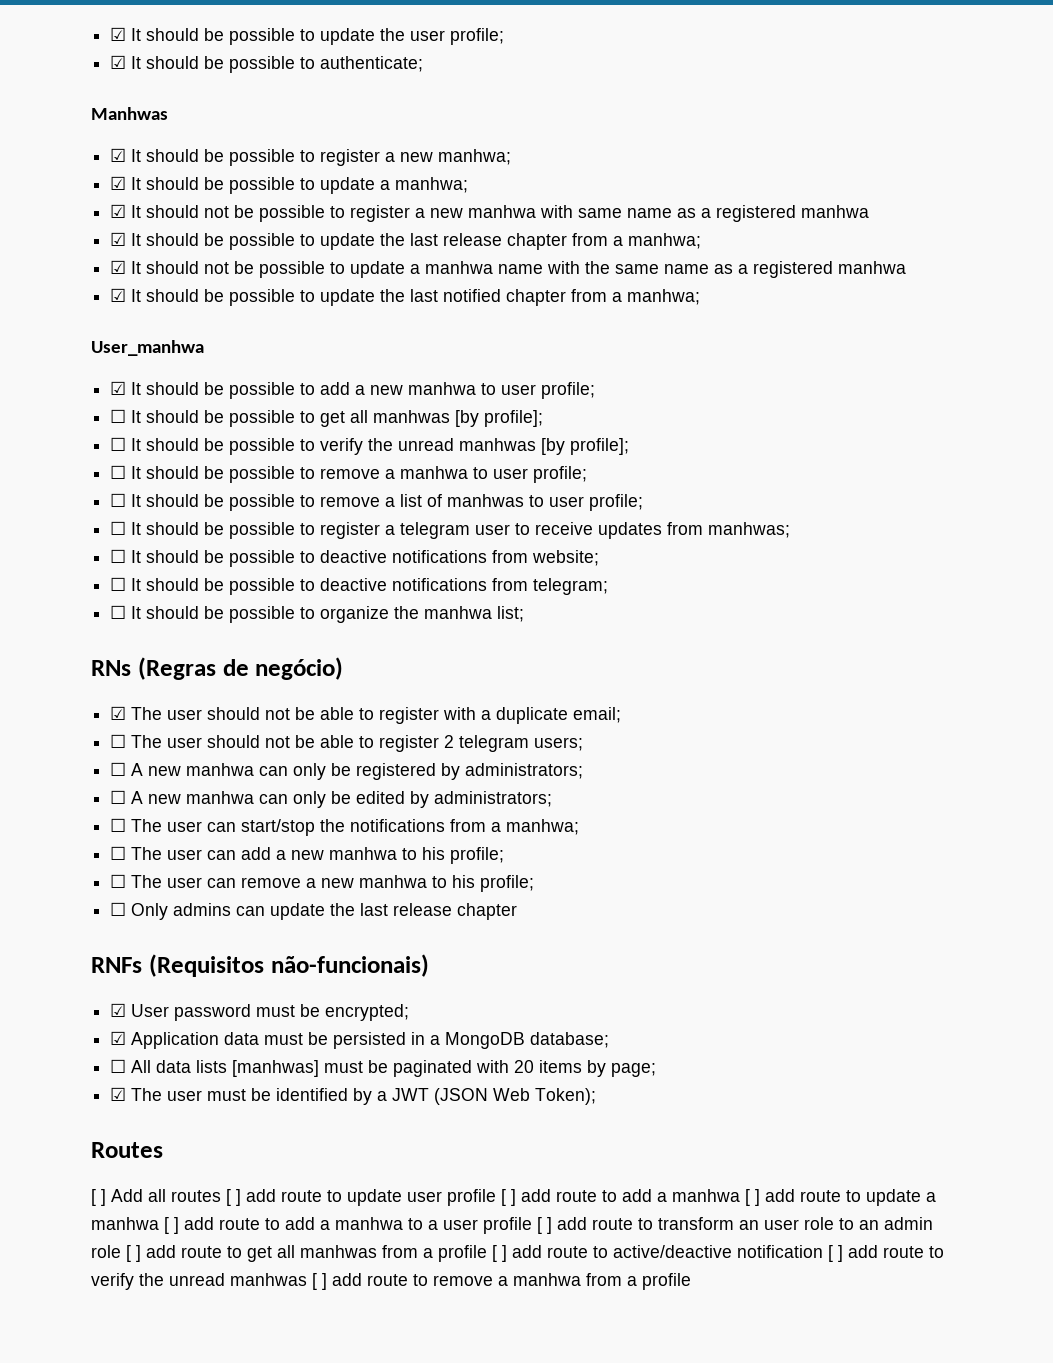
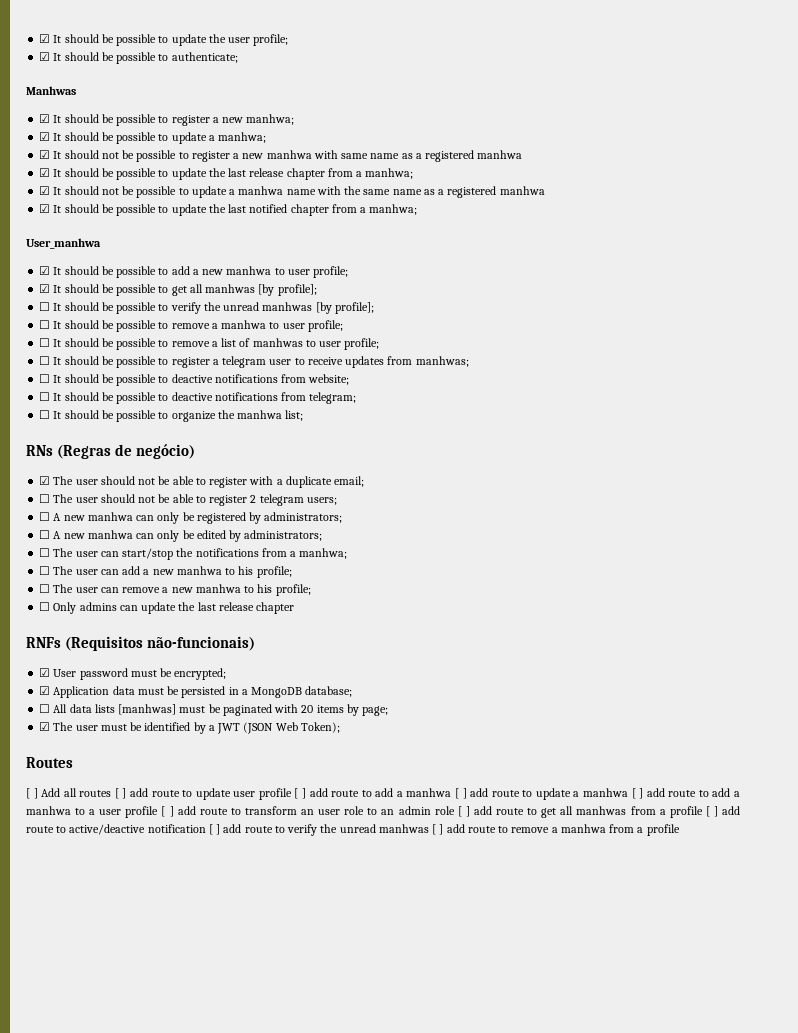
- ☐ It should be possible to get all manhwas [by profile];
+ ☑ It should be possible to get all manhwas [by profile];

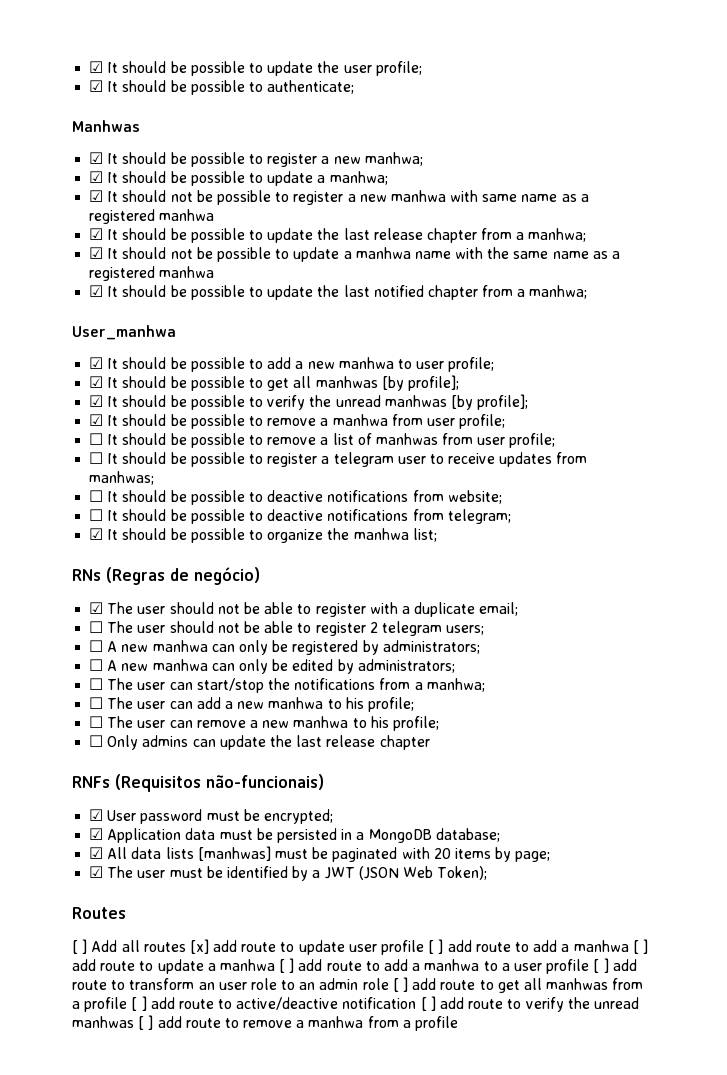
- ☐ It should be possible to verify the unread manhwas [by profile];
+ ☑ It should be possible to verify the unread manhwas [by profile];
- ☐ It should be possible to remove a manhwa to user profile;
+ ☑ It should be possible to remove a manhwa from user profile;
- ☐ It should be possible to remove a list of manhwas to user profile;
+ ☐ It should be possible to remove a list of manhwas from user profile;
- ☐ It should be possible to organize the manhwa list;
+ ☑ It should be possible to organize the manhwa list;
- ☐ All data lists [manhwas] must be paginated with 20 items by page;
+ ☑ All data lists [manhwas] must be paginated with 20 items by page;
- [ ] Add all routes [ ] add route to update user profile [ ] add route to add a manhwa [ ] add route to update a manhwa [ ] add route to add a manhwa to a user profile [ ] add route to transform an user role to an admin role [ ] add route to get all manhwas from a profile [ ] add route to active/deactive notification [ ] add route to verify the unread manhwas [ ] add route to remove a manhwa from a profile
+ [ ] Add all routes [x] add route to update user profile [ ] add route to add a manhwa [ ] add route to update a manhwa [ ] add route to add a manhwa to a user profile [ ] add route to transform an user role to an admin role [ ] add route to get all manhwas from a profile [ ] add route to active/deactive notification [ ] add route to verify the unread manhwas [ ] add route to remove a manhwa from a profile

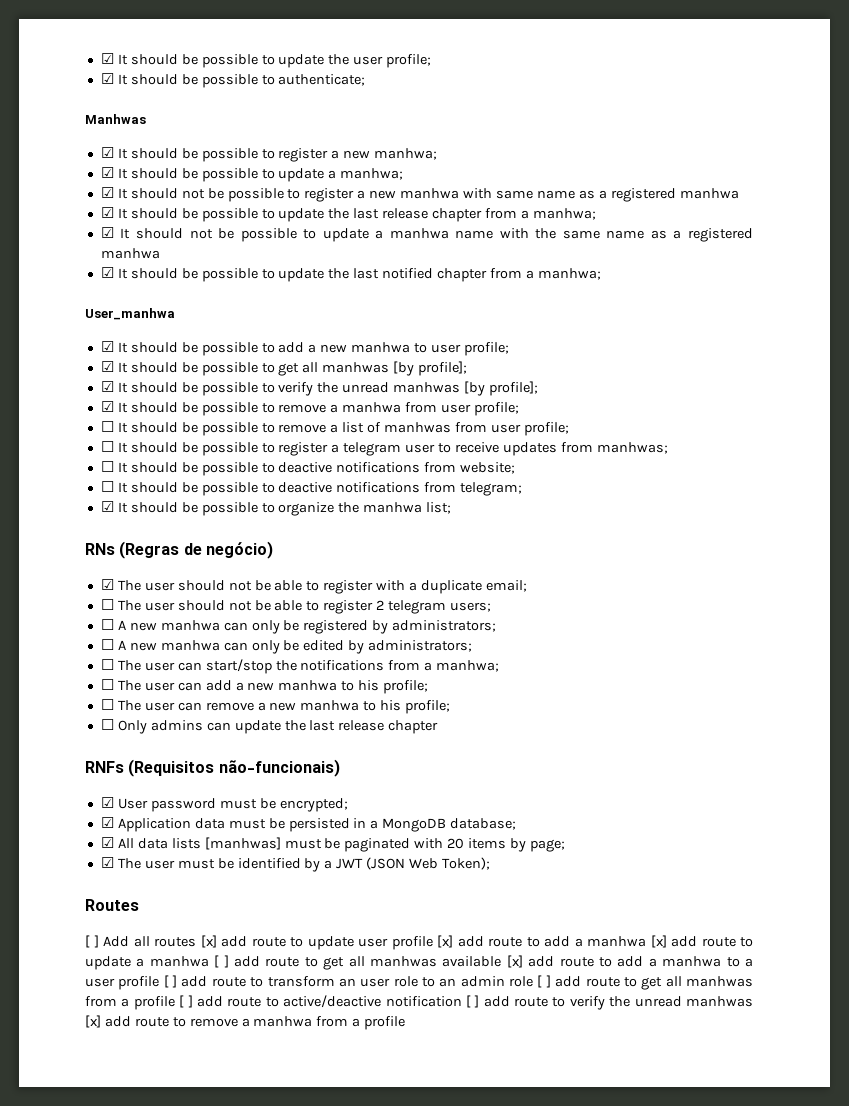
- [ ] Add all routes [x] add route to update user profile [ ] add route to add a manhwa [ ] add route to update a manhwa [ ] add route to add a manhwa to a user profile [ ] add route to transform an user role to an admin role [ ] add route to get all manhwas from a profile [ ] add route to active/deactive notification [ ] add route to verify the unread manhwas [ ] add route to remove a manhwa from a profile
+ [ ] Add all routes [x] add route to update user profile [x] add route to add a manhwa [x] add route to update a manhwa [ ] add route to get all manhwas available [x] add route to add a manhwa to a user profile [ ] add route to transform an user role to an admin role [ ] add route to get all manhwas from a profile [ ] add route to active/deactive notification [ ] add route to verify the unread manhwas [x] add route to remove a manhwa from a profile

